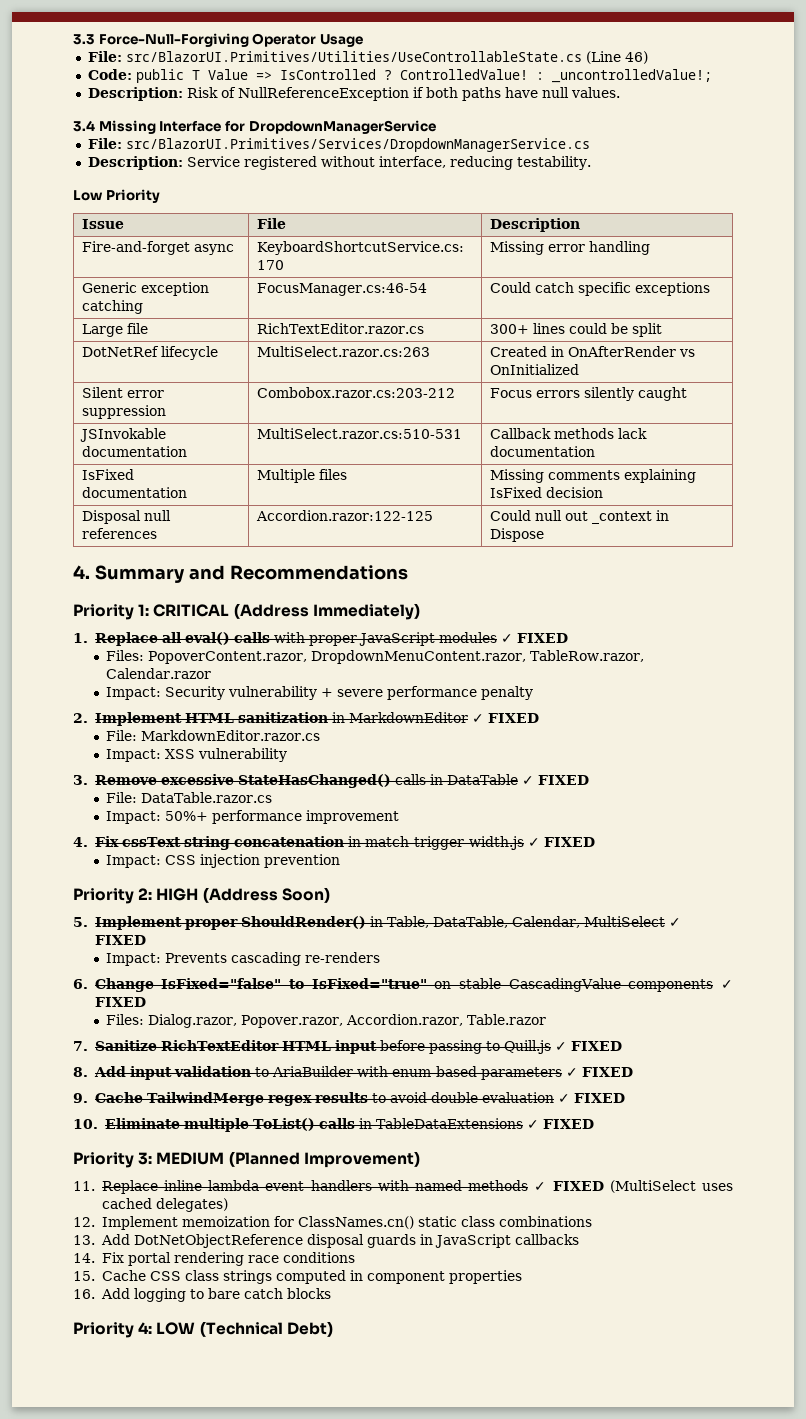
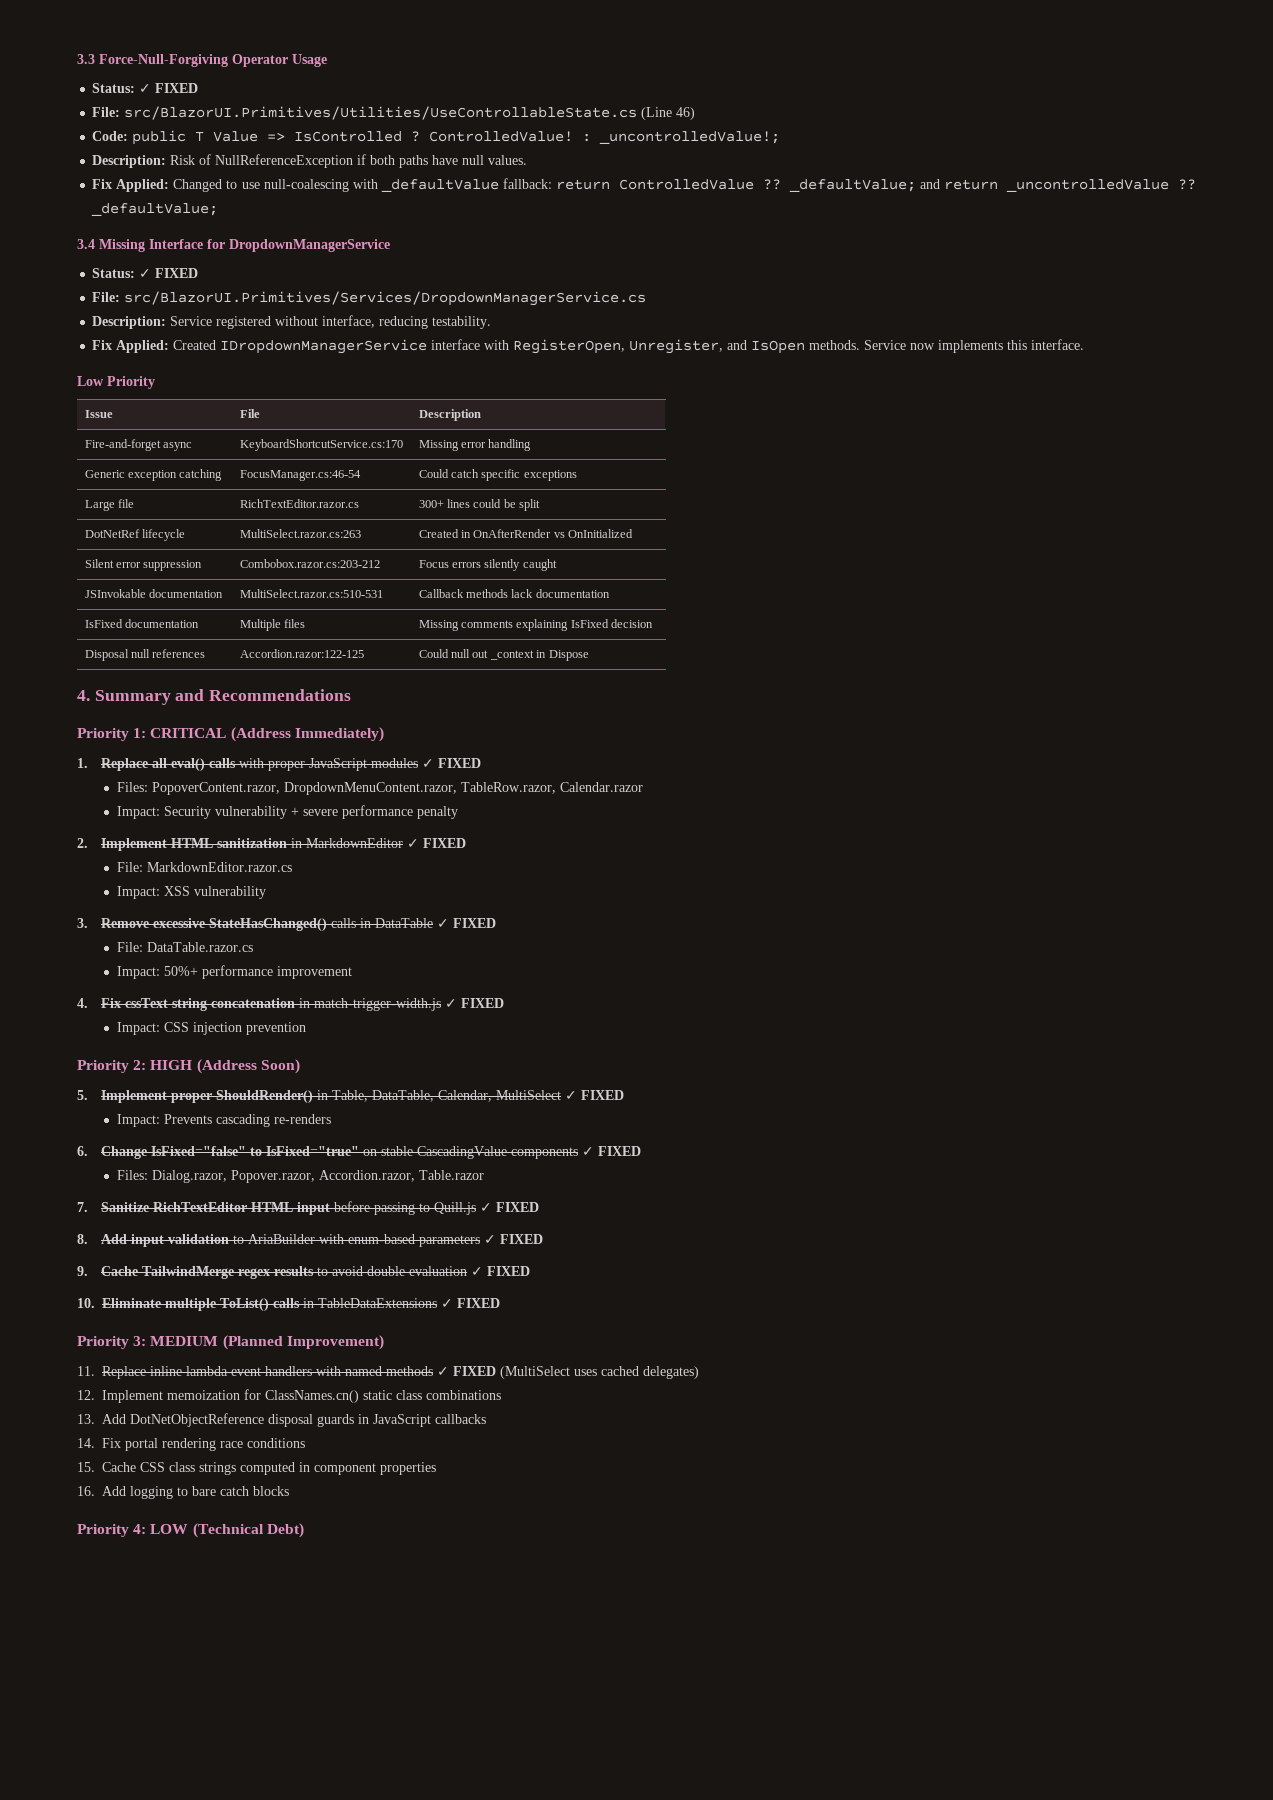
  3.3 Force-Null-Forgiving Operator Usage
+ Status: ✓ FIXED
+ Fix Applied: Changed to use null-coalescing with _defaultValue fallback: return ControlledValue ?? _defaultValue; and return _uncontrolledValue ?? _defaultValue;
  3.4 Missing Interface for DropdownManagerService
+ Status: ✓ FIXED
+ Fix Applied: Created IDropdownManagerService interface with RegisterOpen, Unregister, and IsOpen methods. Service now implements this interface.

